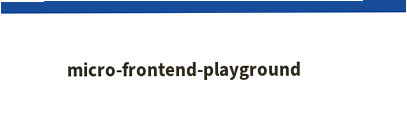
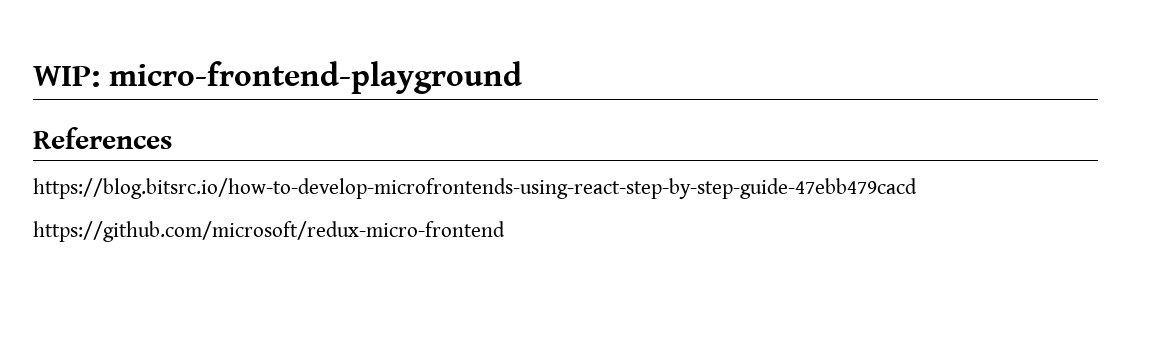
- micro-frontend-playground
+ WIP: micro-frontend-playground
+ References
+ https://blog.bitsrc.io/how-to-develop-microfrontends-using-react-step-by-step-guide-47ebb479cacd
+ https://github.com/microsoft/redux-micro-frontend

